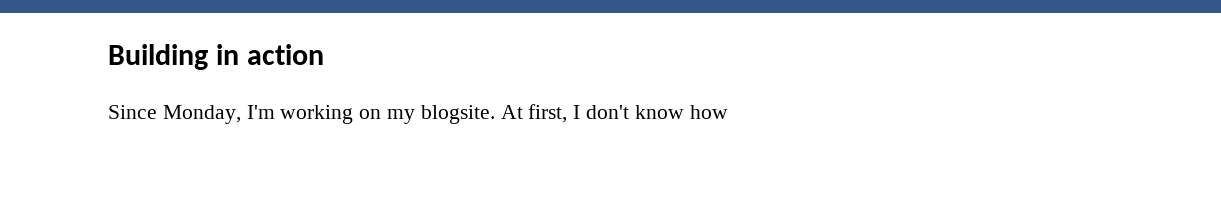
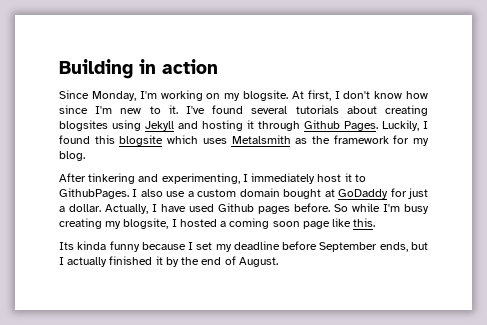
- At first, I don't know how
+ At first, I don't know how since I'm new to it. I've found several tutorials about creating blogsites using Jekyll and hosting it through Github Pages. Luckily, I found this blogsite which uses Metalsmith as the framework for my blog.
+ After tinkering and experimenting, I immediately host it to GithubPages. I also use a custom domain bought at GoDaddy for just a dollar. Actually, I have used Github pages before. So while I'm busy creating my blogsite, I hosted a coming soon page like this.
+ Its kinda funny because I set my deadline before September ends, but I actually finished it by the end of August.

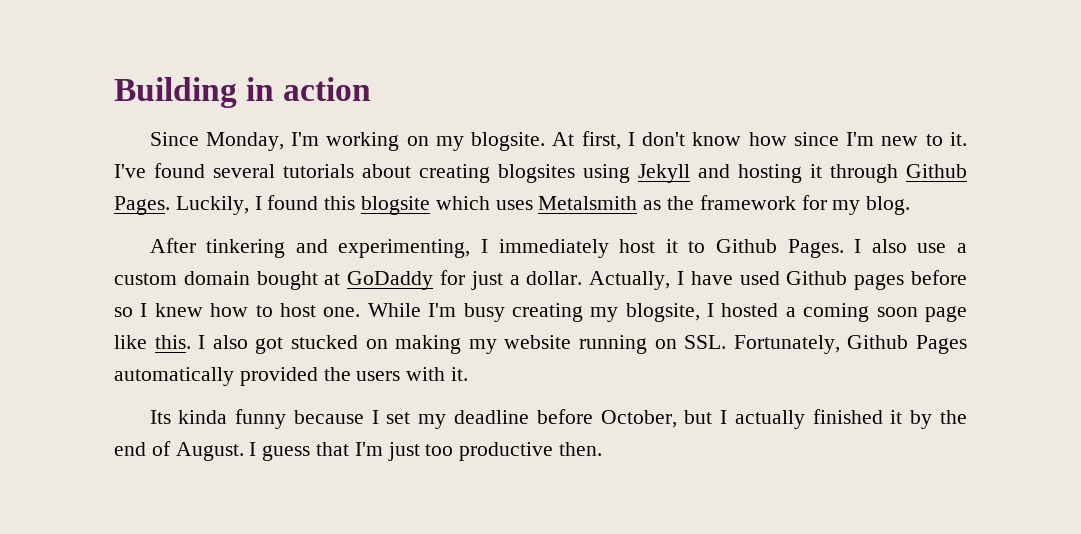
- After tinkering and experimenting, I immediately host it to GithubPages.
+ After tinkering and experimenting, I immediately host it to Github Pages.
- Actually, I have used Github pages before. So while I'm busy creating my blogsite, I hosted a coming soon page like this.
+ Actually, I have used Github pages before so I knew how to host one. While I'm busy creating my blogsite, I hosted a coming soon page like this. I also got stucked on making my website running on SSL. Fortunately, Github Pages automatically provided the users with it.
- Its kinda funny because I set my deadline before September ends, but I actually finished it by the end of August.
+ Its kinda funny because I set my deadline before October, but I actually finished it by the end of August.
+ I guess that I'm just too productive then.

